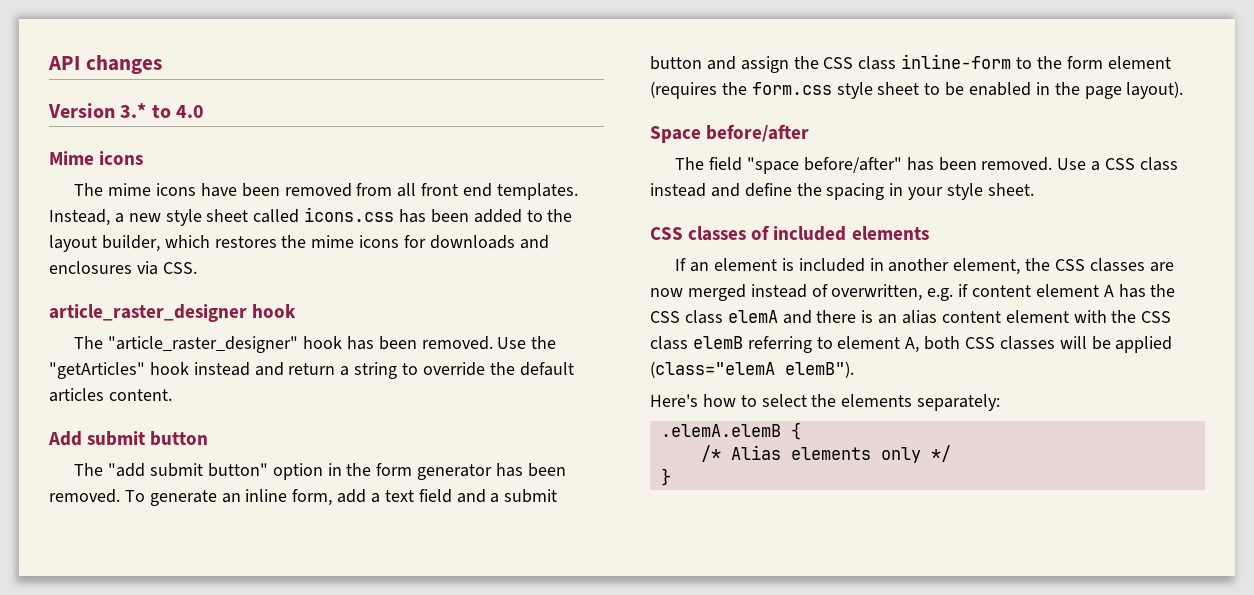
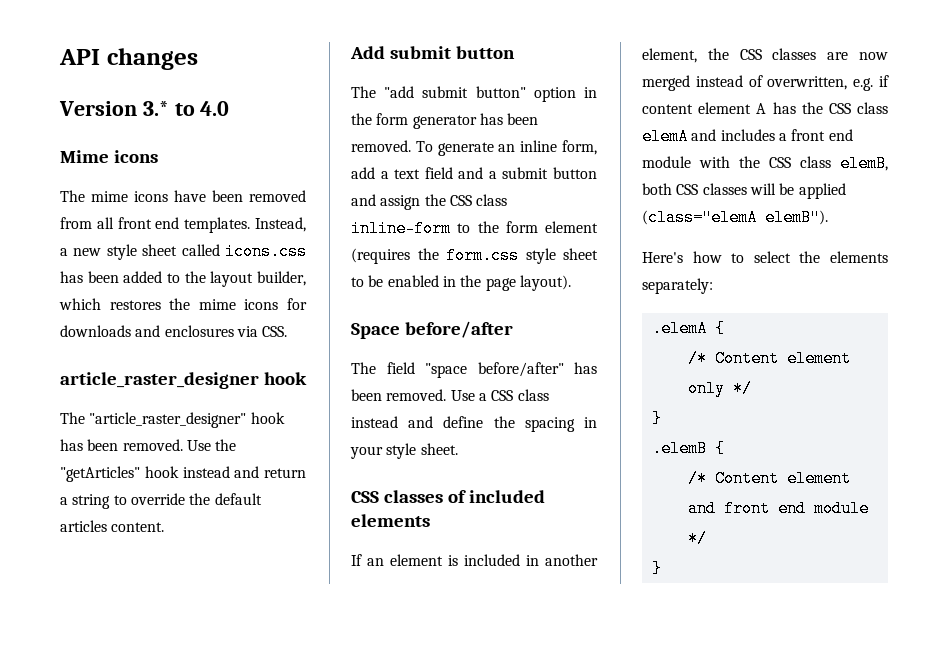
- If an element is included in another element, the CSS classes are now merged instead of overwritten, e.g. if content element A has the CSS class elemA and there is an alias content element with the CSS class elemB referring to element A, both CSS classes will be applied (class="elemA elemB").
+ If an element is included in another element, the CSS classes are now merged instead of overwritten, e.g. if content element A has the CSS class elemA and includes a front end module with the CSS class elemB, both CSS classes will be applied (class="elemA elemB").
- .elemA.elemB {
- /* Alias elements only */
+ .elemA {
+ /* Content element only */
+ .elemB {
+ /* Content element and front end module */
+ }

